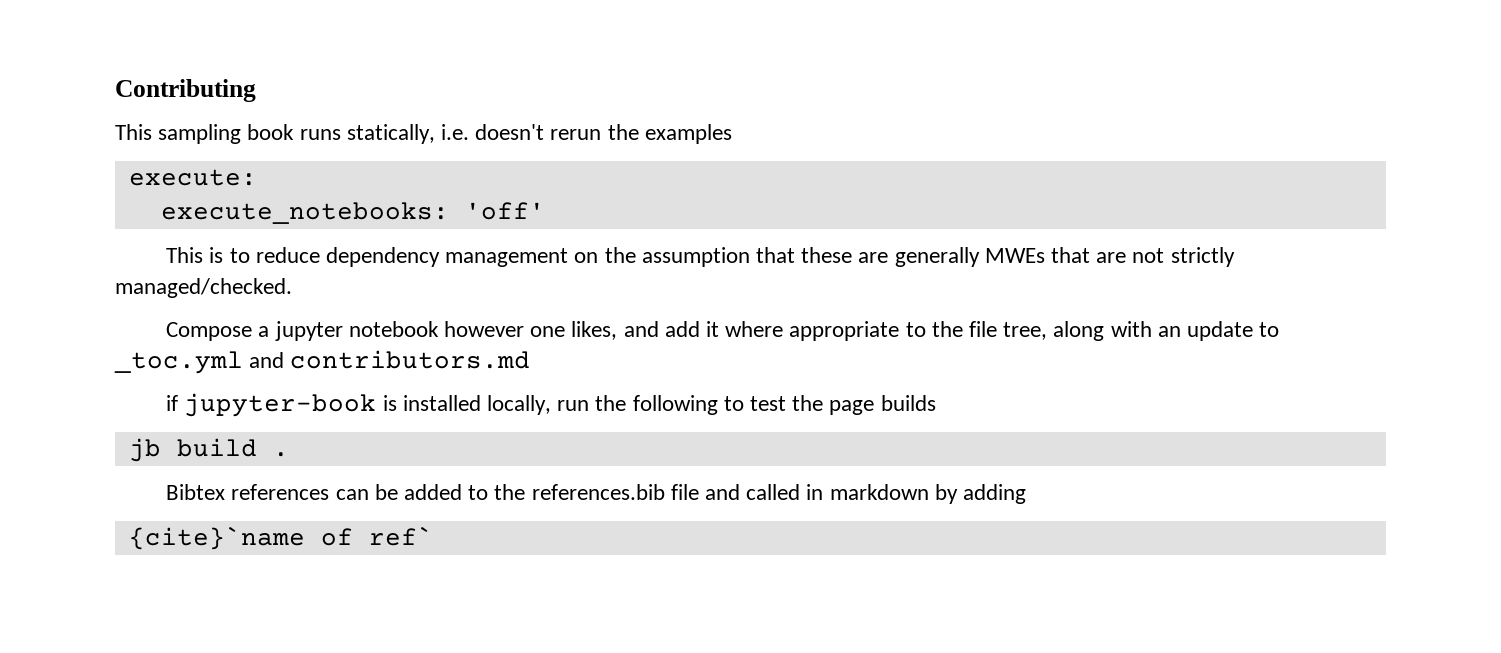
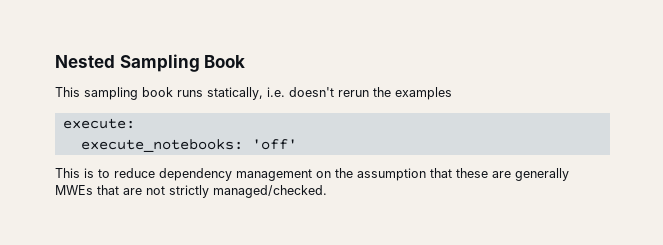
- Contributing
+ Nested Sampling Book
- Compose a jupyter notebook however one likes, and add it where appropriate to the file tree, along with an update to _toc.yml and contributors.md
- if jupyter-book is installed locally, run the following to test the page builds
- jb build .
- Bibtex references can be added to the references.bib file and called in markdown by adding
- {cite}`name of ref`

